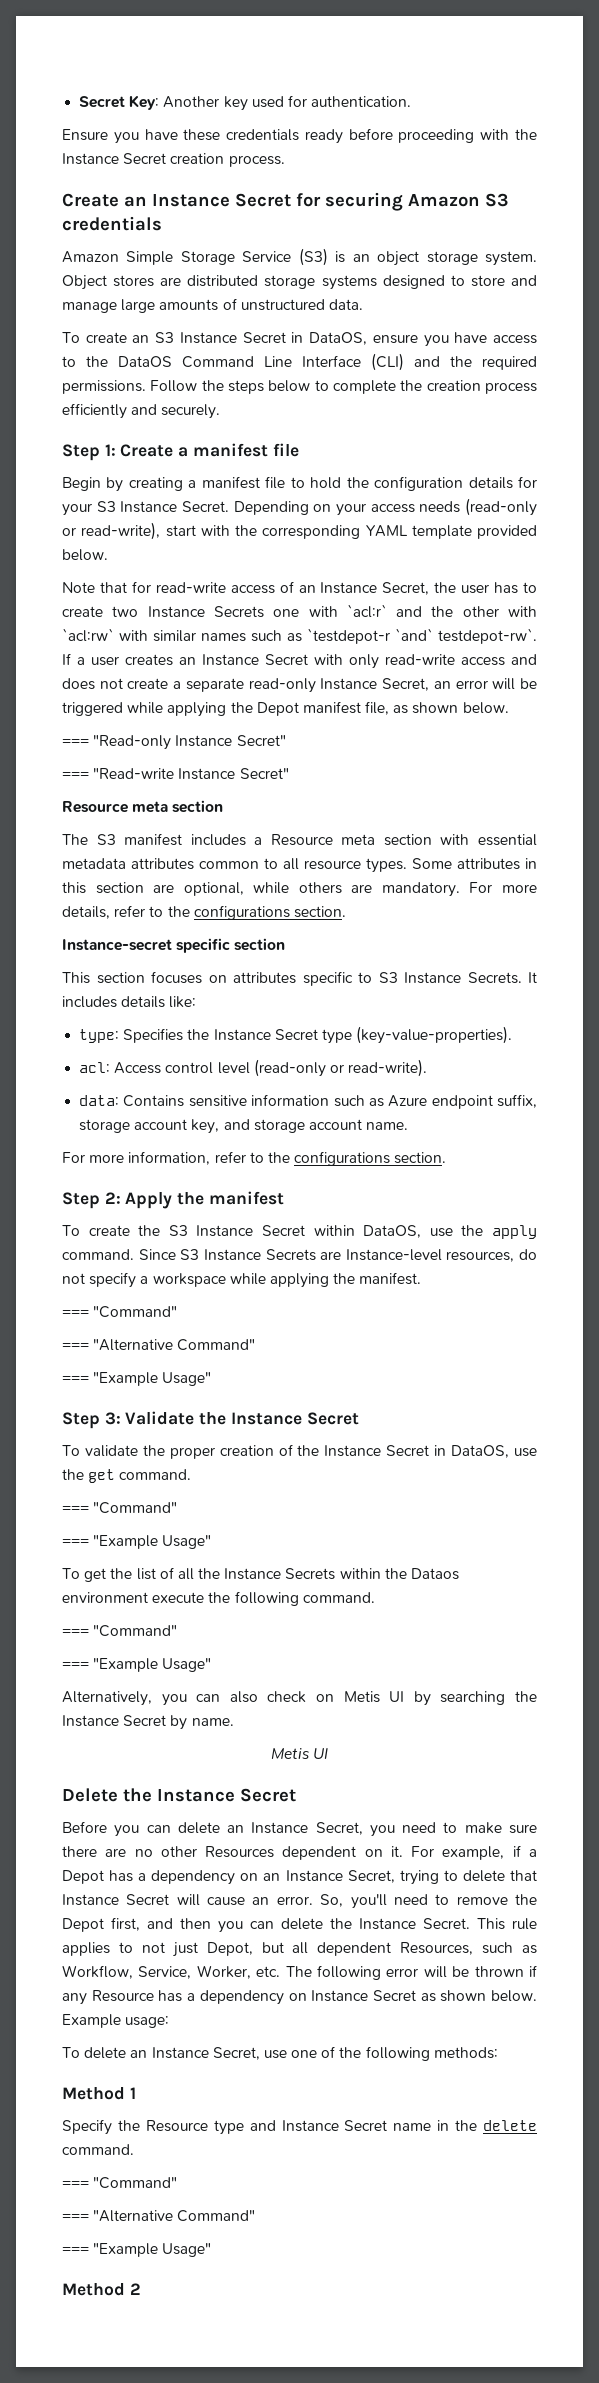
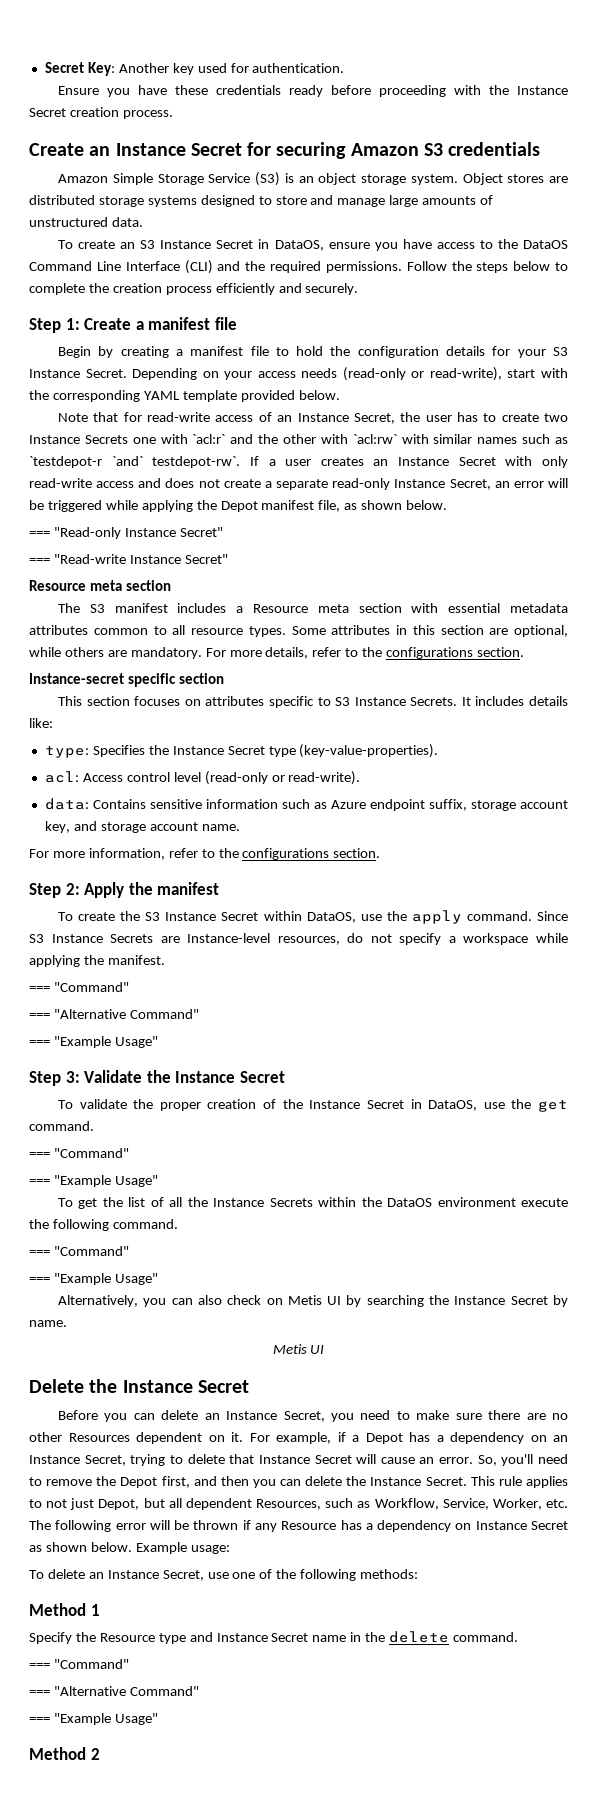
- To get the list of all the Instance Secrets within the Dataos environment execute the following command.
+ To get the list of all the Instance Secrets within the DataOS environment execute the following command.

